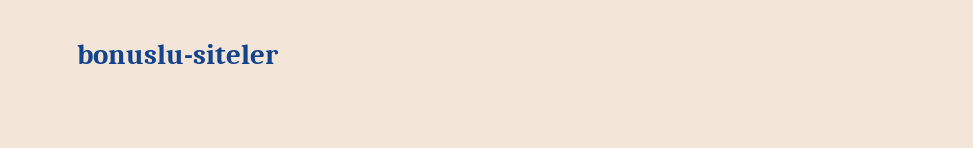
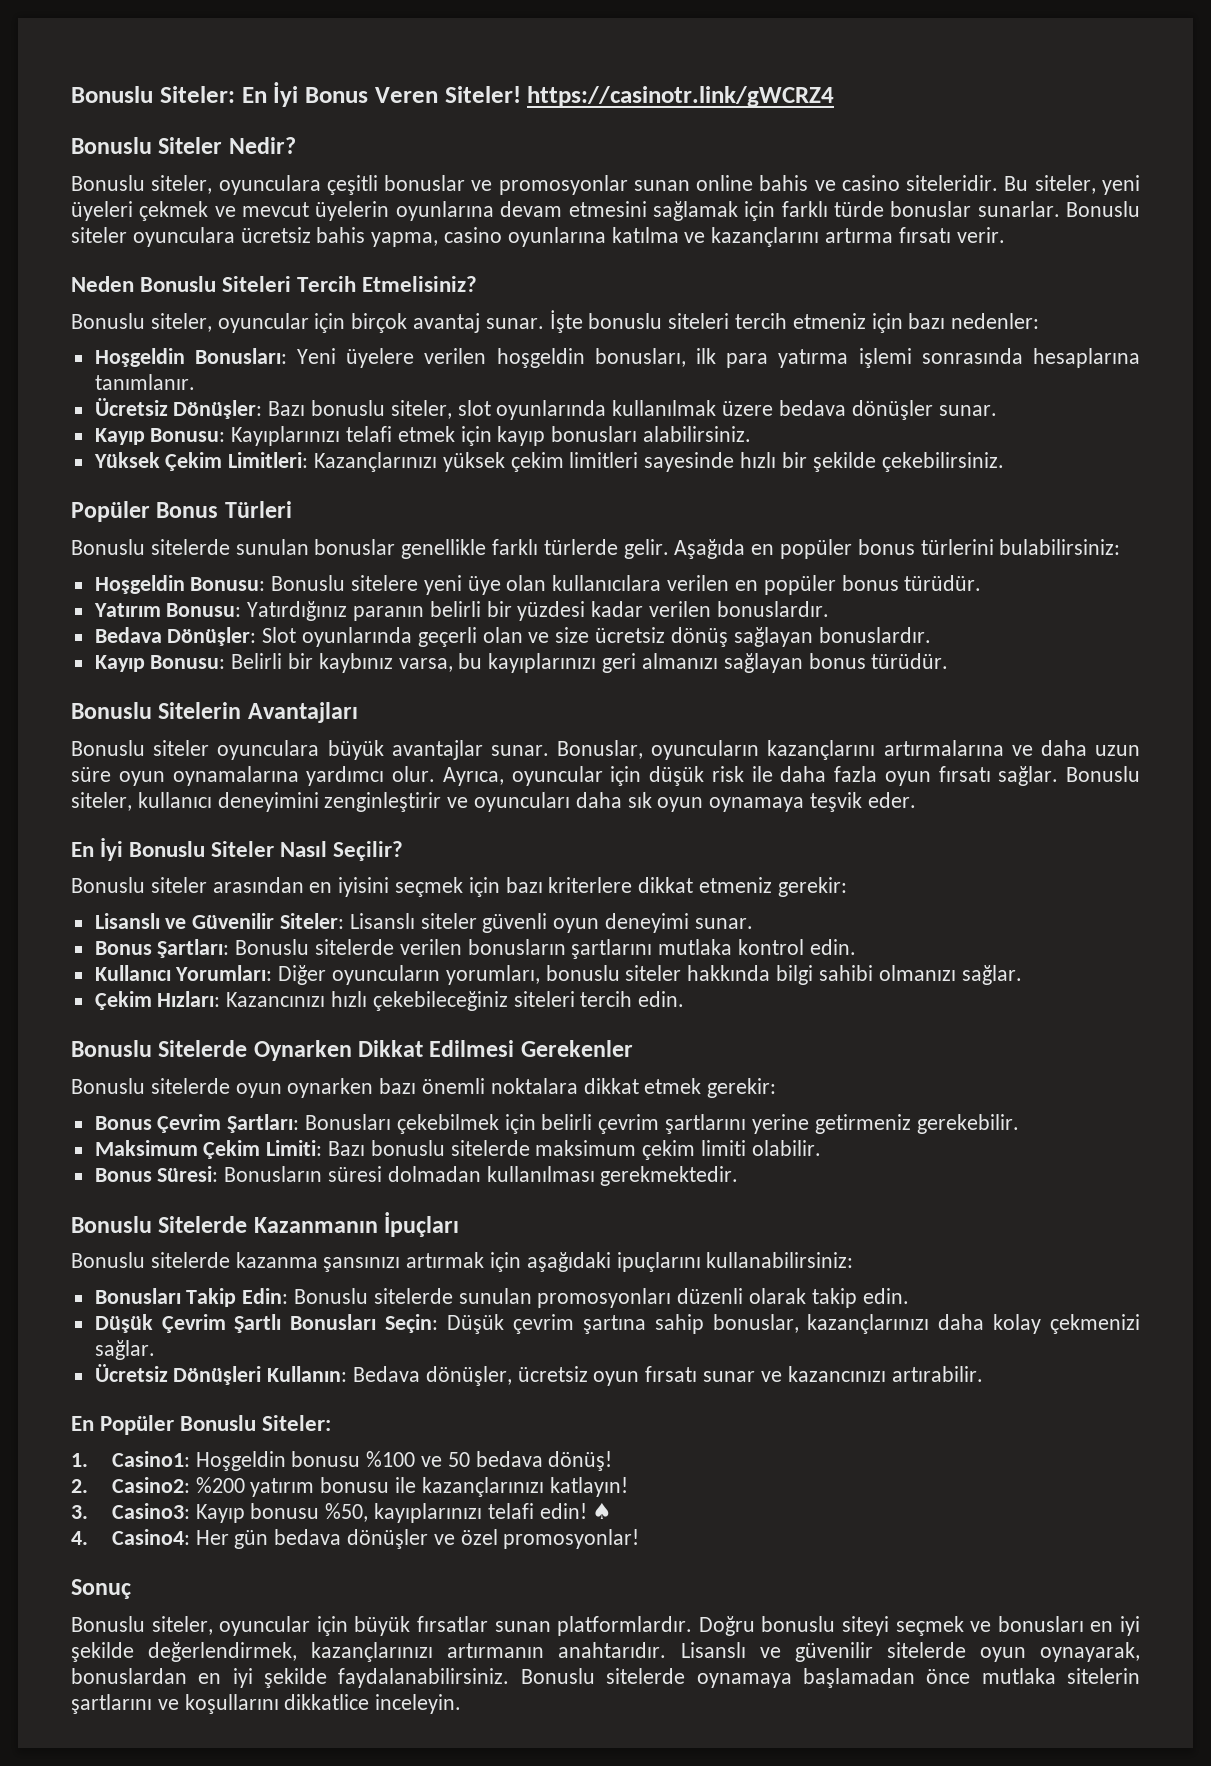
- bonuslu-siteler
+ Bonuslu Siteler: En İyi Bonus Veren Siteler! https://casinotr.link/gWCRZ4
+ Bonuslu Siteler Nedir?
+ Bonuslu siteler, oyunculara çeşitli bonuslar ve promosyonlar sunan online bahis ve casino siteleridir. Bu siteler, yeni üyeleri çekmek ve mevcut üyelerin oyunlarına devam etmesini sağlamak için farklı türde bonuslar sunarlar. Bonuslu siteler oyunculara ücretsiz bahis yapma, casino oyunlarına katılma ve kazançlarını artırma fırsatı verir.
+ Neden Bonuslu Siteleri Tercih Etmelisiniz?
+ Bonuslu siteler, oyuncular için birçok avantaj sunar. İşte bonuslu siteleri tercih etmeniz için bazı nedenler:
+ Hoşgeldin Bonusları: Yeni üyelere verilen hoşgeldin bonusları, ilk para yatırma işlemi sonrasında hesaplarına tanımlanır.
+ Ücretsiz Dönüşler: Bazı bonuslu siteler, slot oyunlarında kullanılmak üzere bedava dönüşler sunar.
+ Kayıp Bonusu: Kayıplarınızı telafi etmek için kayıp bonusları alabilirsiniz.
+ Yüksek Çekim Limitleri: Kazançlarınızı yüksek çekim limitleri sayesinde hızlı bir şekilde çekebilirsiniz.
+ Popüler Bonus Türleri
+ Bonuslu sitelerde sunulan bonuslar genellikle farklı türlerde gelir. Aşağıda en popüler bonus türlerini bulabilirsiniz:
+ Hoşgeldin Bonusu: Bonuslu sitelere yeni üye olan kullanıcılara verilen en popüler bonus türüdür.
+ Yatırım Bonusu: Yatırdığınız paranın belirli bir yüzdesi kadar verilen bonuslardır.
+ Bedava Dönüşler: Slot oyunlarında geçerli olan ve size ücretsiz dönüş sağlayan bonuslardır.
+ Kayıp Bonusu: Belirli bir kaybınız varsa, bu kayıplarınızı geri almanızı sağlayan bonus türüdür.
+ Bonuslu Sitelerin Avantajları
+ Bonuslu siteler oyunculara büyük avantajlar sunar. Bonuslar, oyuncuların kazançlarını artırmalarına ve daha uzun süre oyun oynamalarına yardımcı olur. Ayrıca, oyuncular için düşük risk ile daha fazla oyun fırsatı sağlar. Bonuslu siteler, kullanıcı deneyimini zenginleştirir ve oyuncuları daha sık oyun oynamaya teşvik eder.
+ En İyi Bonuslu Siteler Nasıl Seçilir?
+ Bonuslu siteler arasından en iyisini seçmek için bazı kriterlere dikkat etmeniz gerekir:
+ Lisanslı ve Güvenilir Siteler: Lisanslı siteler güvenli oyun deneyimi sunar.
+ Bonus Şartları: Bonuslu sitelerde verilen bonusların şartlarını mutlaka kontrol edin.
+ Kullanıcı Yorumları: Diğer oyuncuların yorumları, bonuslu siteler hakkında bilgi sahibi olmanızı sağlar.
+ Çekim Hızları: Kazancınızı hızlı çekebileceğiniz siteleri tercih edin.
+ Bonuslu Sitelerde Oynarken Dikkat Edilmesi Gerekenler
+ Bonuslu sitelerde oyun oynarken bazı önemli noktalara dikkat etmek gerekir:
+ Bonus Çevrim Şartları: Bonusları çekebilmek için belirli çevrim şartlarını yerine getirmeniz gerekebilir.
+ Maksimum Çekim Limiti: Bazı bonuslu sitelerde maksimum çekim limiti olabilir.
+ Bonus Süresi: Bonusların süresi dolmadan kullanılması gerekmektedir.
+ Bonuslu Sitelerde Kazanmanın İpuçları
+ Bonuslu sitelerde kazanma şansınızı artırmak için aşağıdaki ipuçlarını kullanabilirsiniz:
+ Bonusları Takip Edin: Bonuslu sitelerde sunulan promosyonları düzenli olarak takip edin.
+ Düşük Çevrim Şartlı Bonusları Seçin: Düşük çevrim şartına sahip bonuslar, kazançlarınızı daha kolay çekmenizi sağlar.
+ Ücretsiz Dönüşleri Kullanın: Bedava dönüşler, ücretsiz oyun fırsatı sunar ve kazancınızı artırabilir.
+ En Popüler Bonuslu Siteler:
+ 1. Casino1: Hoşgeldin bonusu %100 ve 50 bedava dönüş!
+ 2. Casino2: %200 yatırım bonusu ile kazançlarınızı katlayın!
+ 3. Casino3: Kayıp bonusu %50, kayıplarınızı telafi edin! ♠
+ 4. Casino4: Her gün bedava dönüşler ve özel promosyonlar!
+ Sonuç
+ Bonuslu siteler, oyuncular için büyük fırsatlar sunan platformlardır. Doğru bonuslu siteyi seçmek ve bonusları en iyi şekilde değerlendirmek, kazançlarınızı artırmanın anahtarıdır. Lisanslı ve güvenilir sitelerde oyun oynayarak, bonuslardan en iyi şekilde faydalanabilirsiniz. Bonuslu sitelerde oynamaya başlamadan önce mutlaka sitelerin şartlarını ve koşullarını dikkatlice inceleyin.

